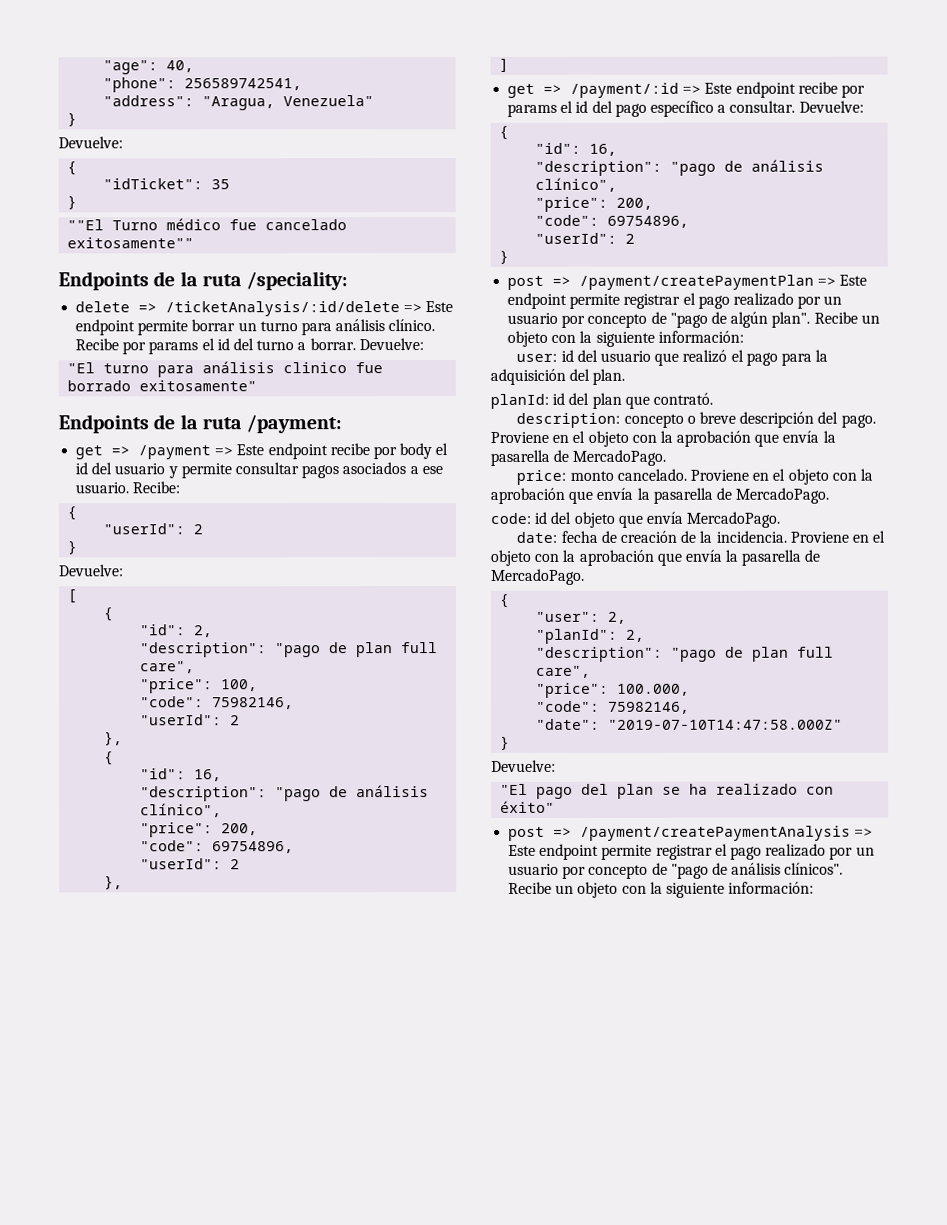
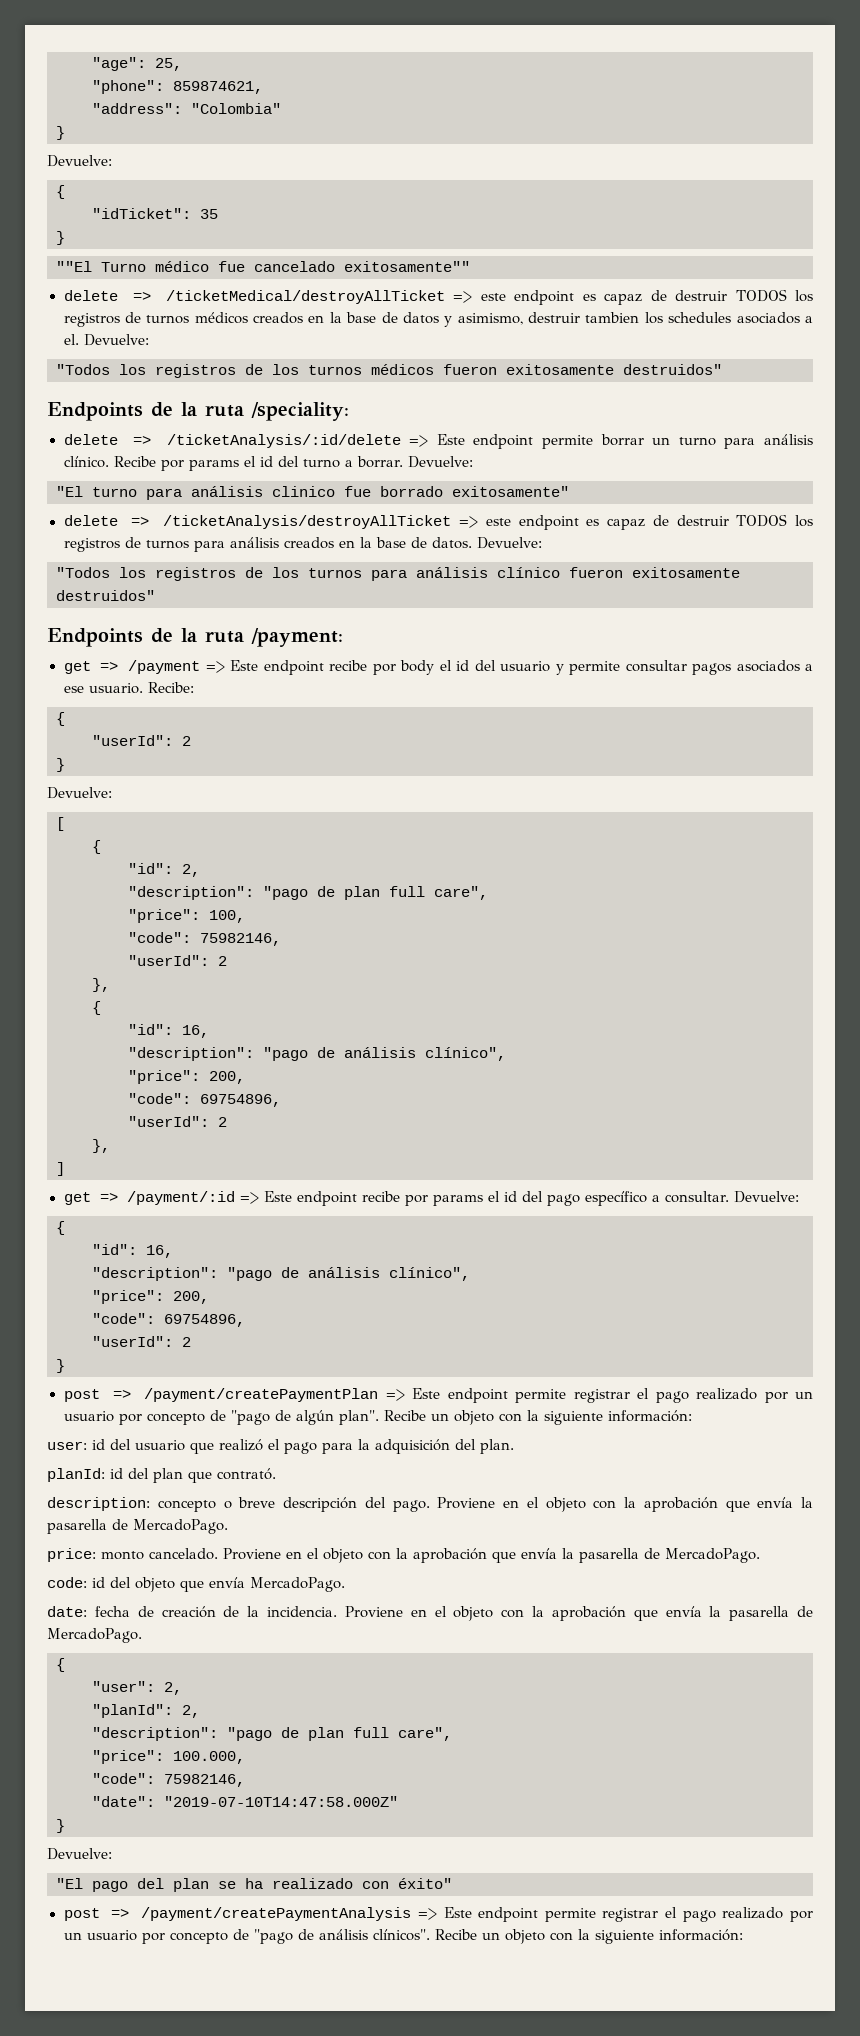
- "age": 40,
+ "age": 25,
- "phone": 256589742541,
+ "phone": 859874621,
- "address": "Aragua, Venezuela"
+ "address": "Colombia"
+ delete => /ticketMedical/destroyAllTicket => este endpoint es capaz de destruir TODOS los registros de turnos médicos creados en la base de datos y asimismo, destruir tambien los schedules asociados a el. Devuelve:
+ "Todos los registros de los turnos médicos fueron exitosamente destruidos"
+ delete => /ticketAnalysis/destroyAllTicket => este endpoint es capaz de destruir TODOS los registros de turnos para análisis creados en la base de datos. Devuelve:
+ "Todos los registros de los turnos para análisis clínico fueron exitosamente destruidos"

